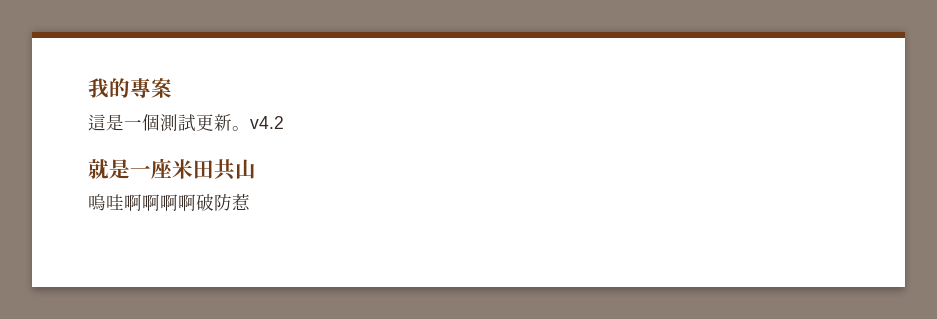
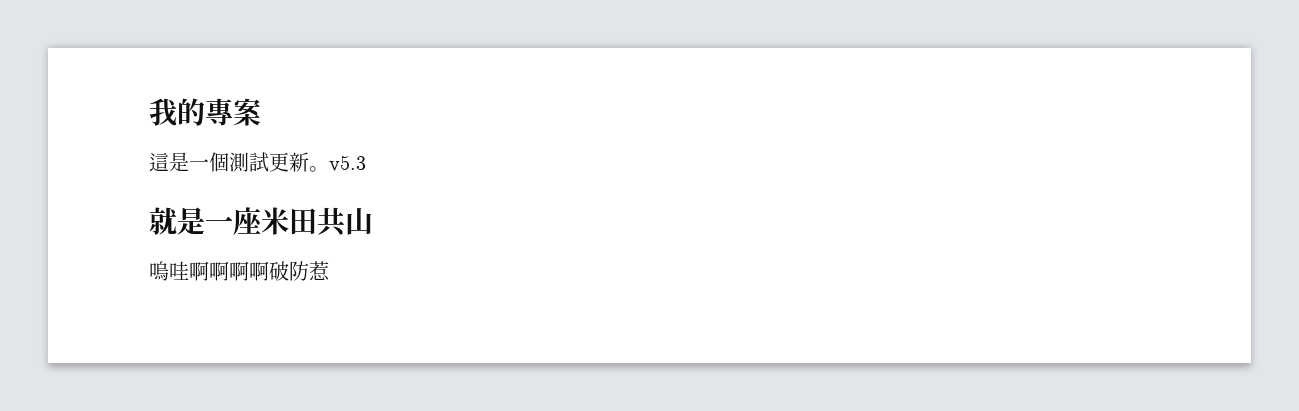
- 這是一個測試更新。v4.2
+ 這是一個測試更新。v5.3

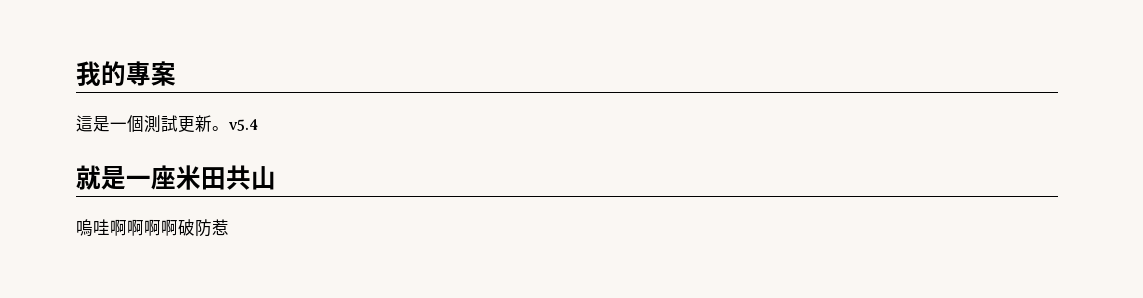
- 這是一個測試更新。v5.3
+ 這是一個測試更新。v5.4

